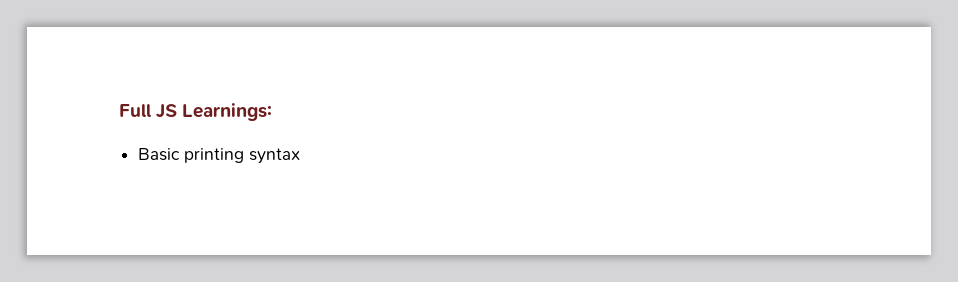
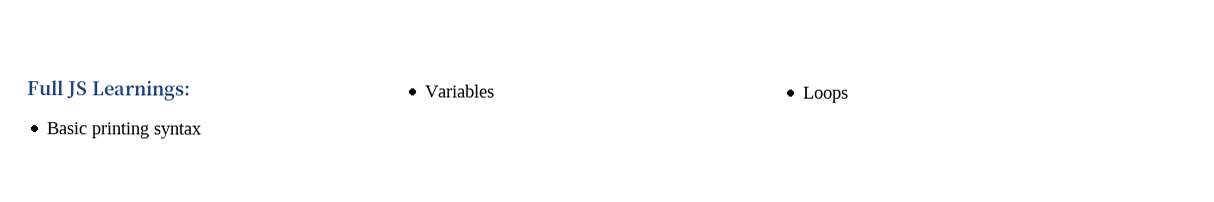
+ Variables
+ Loops

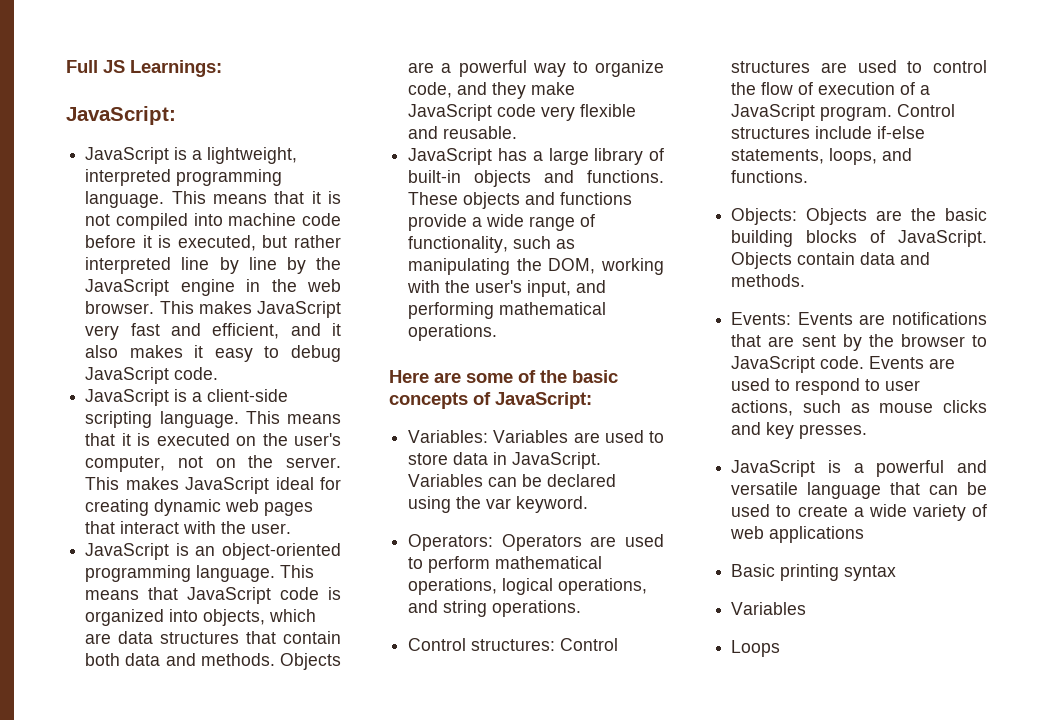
  Full JS Learnings:
+ JavaScript:
+ JavaScript is a lightweight, interpreted programming language. This means that it is not compiled into machine code before it is executed, but rather interpreted line by line by the JavaScript engine in the web browser. This makes JavaScript very fast and efficient, and it also makes it easy to debug JavaScript code.
+ JavaScript is a client-side scripting language. This means that it is executed on the user's computer, not on the server. This makes JavaScript ideal for creating dynamic web pages that interact with the user.
+ JavaScript is an object-oriented programming language. This means that JavaScript code is organized into objects, which are data structures that contain both data and methods. Objects are a powerful way to organize code, and they make JavaScript code very flexible and reusable.
+ JavaScript has a large library of built-in objects and functions. These objects and functions provide a wide range of functionality, such as manipulating the DOM, working with the user's input, and performing mathematical operations.
+ Here are some of the basic concepts of JavaScript:
+ Variables: Variables are used to store data in JavaScript. Variables can be declared using the var keyword.
+ Operators: Operators are used to perform mathematical operations, logical operations, and string operations.
+ Control structures: Control structures are used to control the flow of execution of a JavaScript program. Control structures include if-else statements, loops, and functions.
+ Objects: Objects are the basic building blocks of JavaScript. Objects contain data and methods.
+ Events: Events are notifications that are sent by the browser to JavaScript code. Events are used to respond to user actions, such as mouse clicks and key presses.
+ JavaScript is a powerful and versatile language that can be used to create a wide variety of web applications

